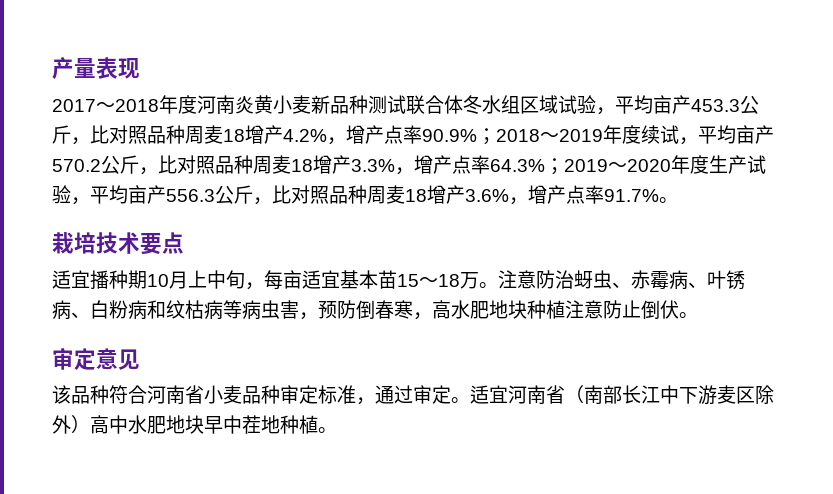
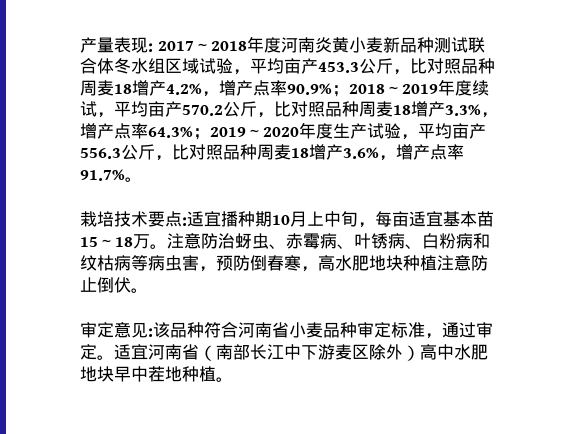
- 产量表现
- 2017～2018年度河南炎黄小麦新品种测试联合体冬水组区域试验，平均亩产453.3公斤，比对照品种周麦18增产4.2%，增产点率90.9%；
+ 产量表现: 2017～2018年度河南炎黄小麦新品种测试联合体冬水组区域试验，平均亩产453.3公斤，比对照品种周麦18增产4.2%，增产点率90.9%；
- 栽培技术要点
- 适宜播种期10月上中旬，每亩适宜基本苗15～18万。
+ 栽培技术要点:适宜播种期10月上中旬，每亩适宜基本苗15～18万。
- 审定意见
- 该品种符合河南省小麦品种审定标准，通过审定。
+ 审定意见:该品种符合河南省小麦品种审定标准，通过审定。

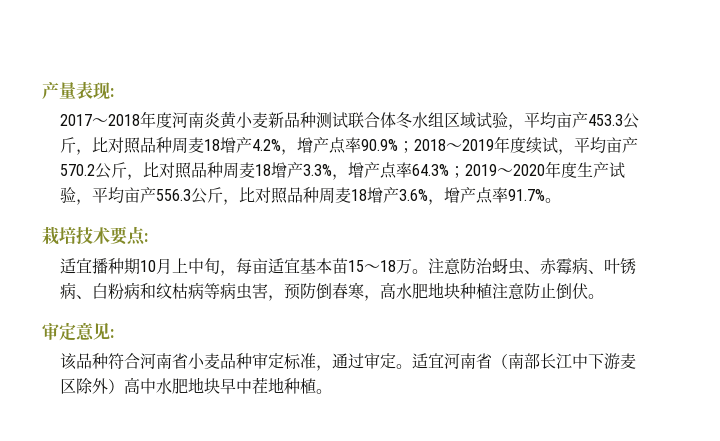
- 产量表现: 2017～2018年度河南炎黄小麦新品种测试联合体冬水组区域试验，平均亩产453.3公斤，比对照品种周麦18增产4.2%，增产点率90.9%；
+ 产量表现:
+ 2017～2018年度河南炎黄小麦新品种测试联合体冬水组区域试验，平均亩产453.3公斤，比对照品种周麦18增产4.2%，增产点率90.9%；
- 栽培技术要点:适宜播种期10月上中旬，每亩适宜基本苗15～18万。
+ 栽培技术要点:
+ 适宜播种期10月上中旬，每亩适宜基本苗15～18万。
- 审定意见:该品种符合河南省小麦品种审定标准，通过审定。
+ 审定意见:
+ 该品种符合河南省小麦品种审定标准，通过审定。

